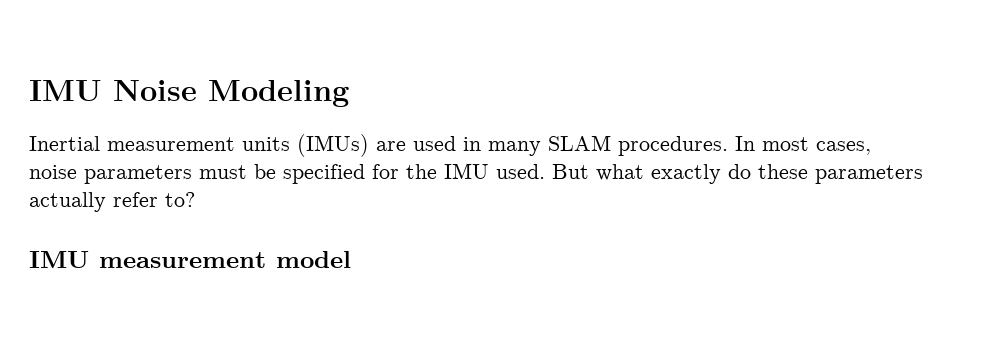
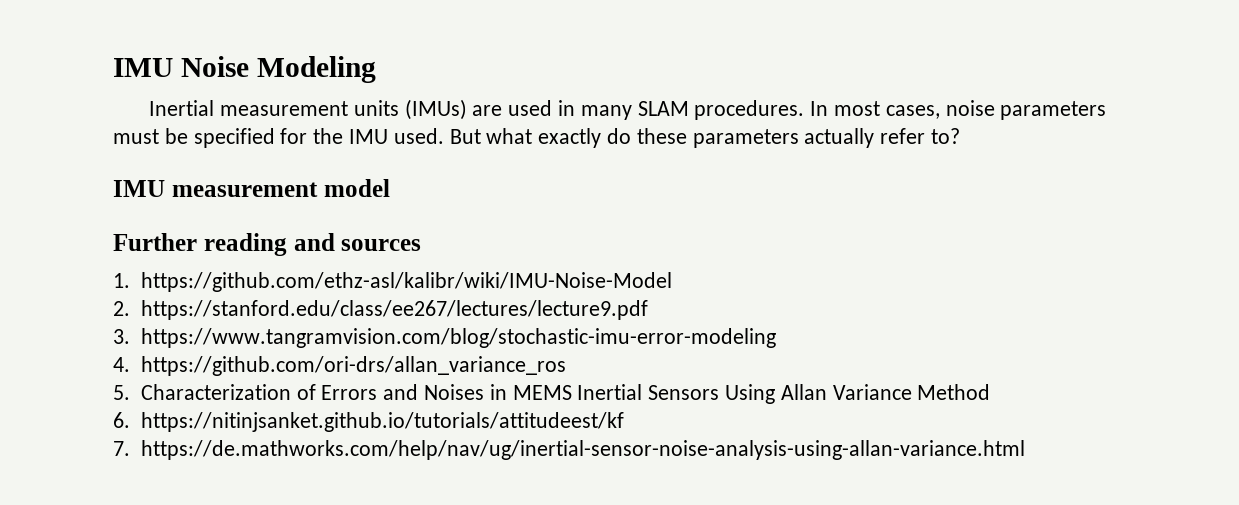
+ Further reading and sources
+ 1. https://github.com/ethz-asl/kalibr/wiki/IMU-Noise-Model
+ 2. https://stanford.edu/class/ee267/lectures/lecture9.pdf
+ 3. https://www.tangramvision.com/blog/stochastic-imu-error-modeling
+ 4. https://github.com/ori-drs/allan_variance_ros
+ 5. Characterization of Errors and Noises in MEMS Inertial Sensors Using Allan Variance Method
+ 6. https://nitinjsanket.github.io/tutorials/attitudeest/kf
+ 7. https://de.mathworks.com/help/nav/ug/inertial-sensor-noise-analysis-using-allan-variance.html

